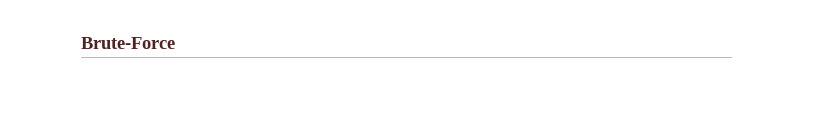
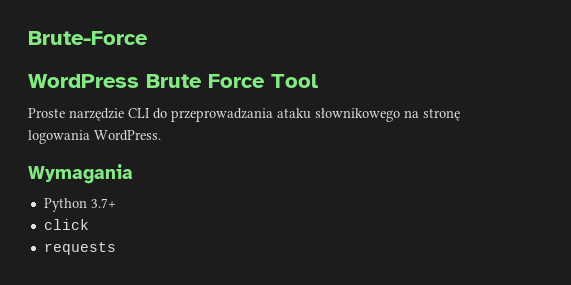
+ WordPress Brute Force Tool
+ Proste narzędzie CLI do przeprowadzania ataku słownikowego na stronę logowania WordPress.
+ Wymagania
+ Python 3.7+
+ click
+ requests

